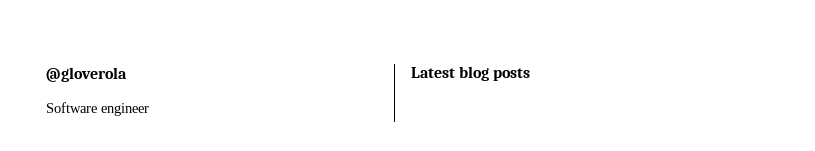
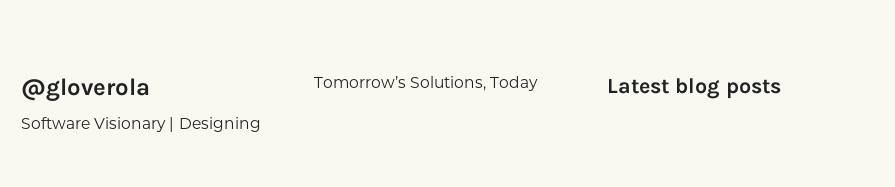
- Software engineer
+ Software Visionary | Designing Tomorrow’s Solutions, Today

